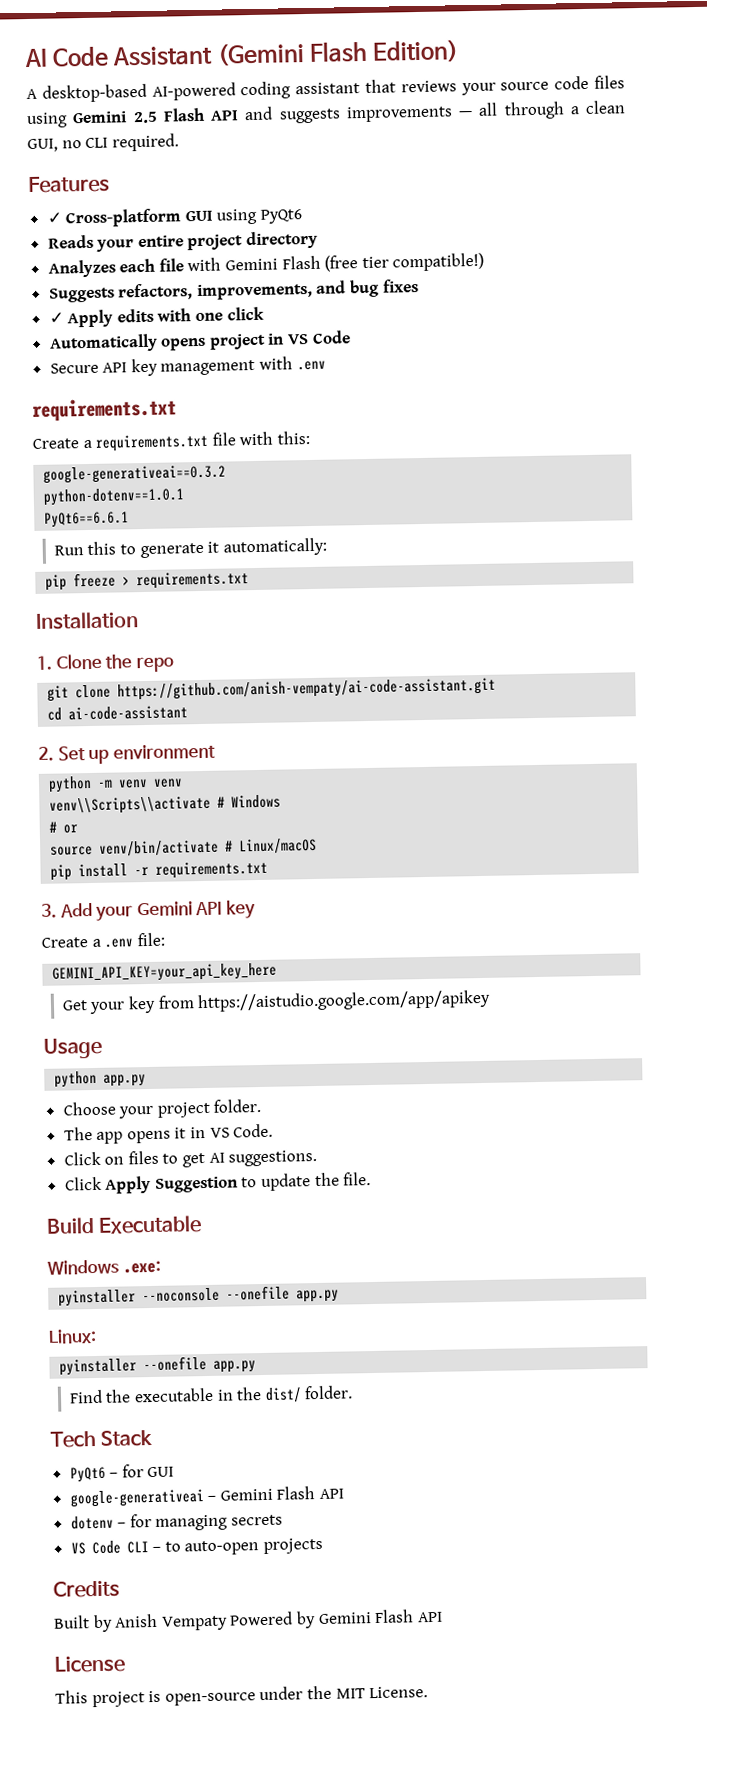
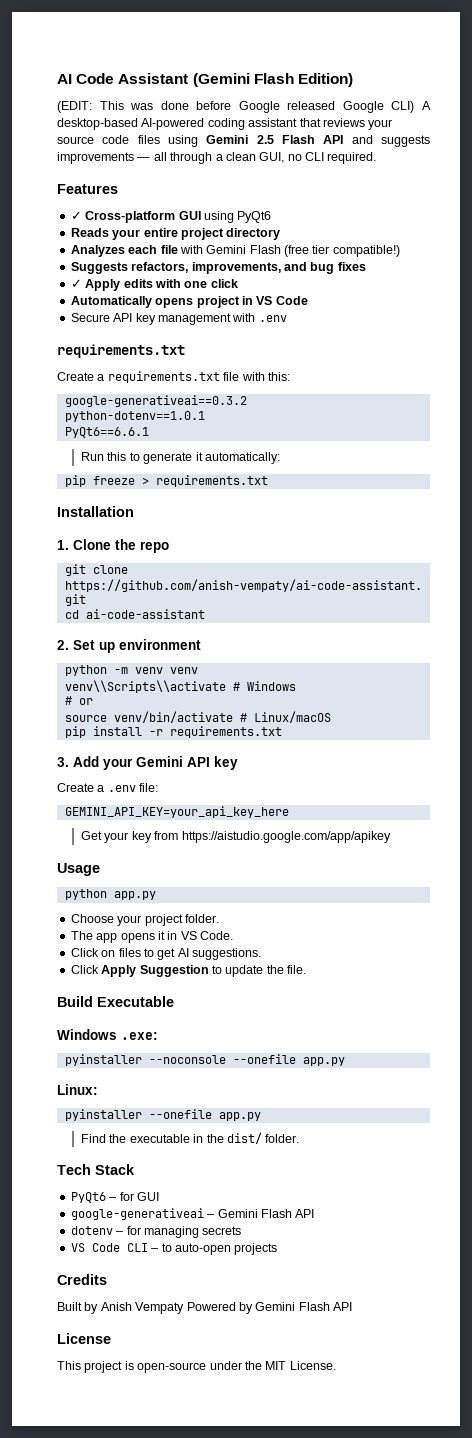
- A desktop-based AI-powered coding assistant that reviews your source code files using Gemini 2.5 Flash API and suggests improvements — all through a clean GUI, no CLI required.
+ (EDIT: This was done before Google released Google CLI) A desktop-based AI-powered coding assistant that reviews your source code files using Gemini 2.5 Flash API and suggests improvements — all through a clean GUI, no CLI required.

